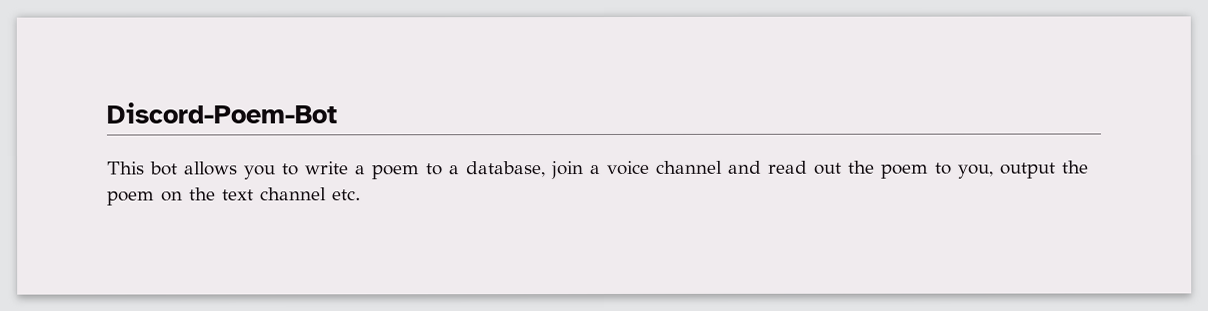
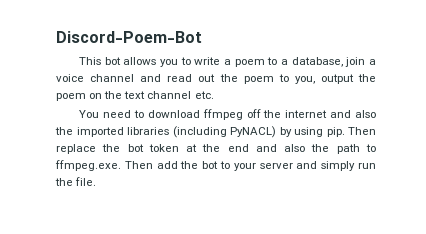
+ You need to download ffmpeg off the internet and also the imported libraries (including PyNACL) by using pip. Then replace the bot token at the end and also the path to ffmpeg.exe. Then add the bot to your server and simply run the file.

